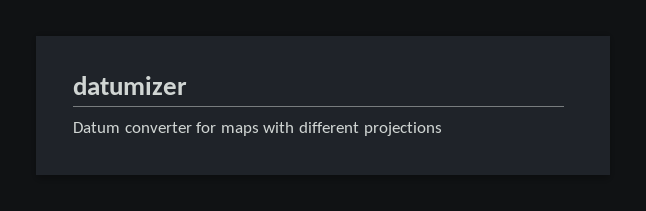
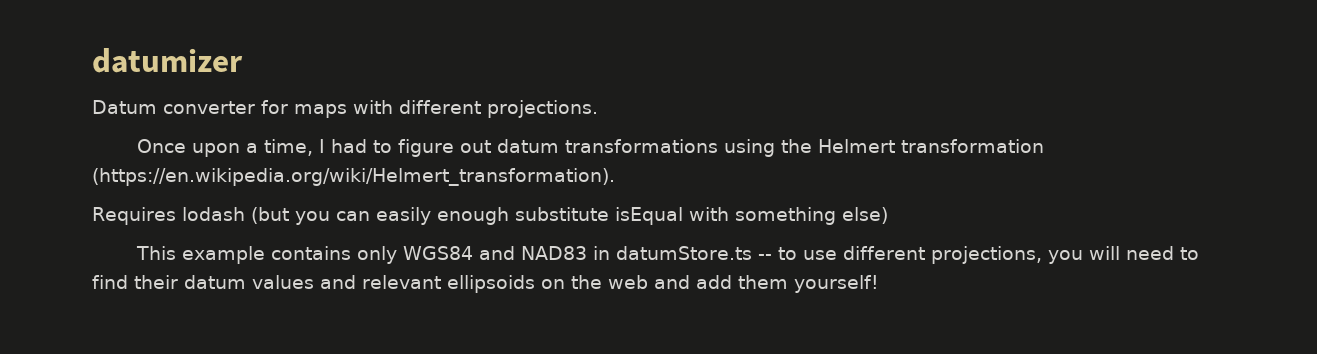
- Datum converter for maps with different projections
+ Datum converter for maps with different projections.
+ Once upon a time, I had to figure out datum transformations using the Helmert transformation (https://en.wikipedia.org/wiki/Helmert_transformation).
+ Requires lodash (but you can easily enough substitute isEqual with something else)
+ This example contains only WGS84 and NAD83 in datumStore.ts -- to use different projections, you will need to find their datum values and relevant ellipsoids on the web and add them yourself!

